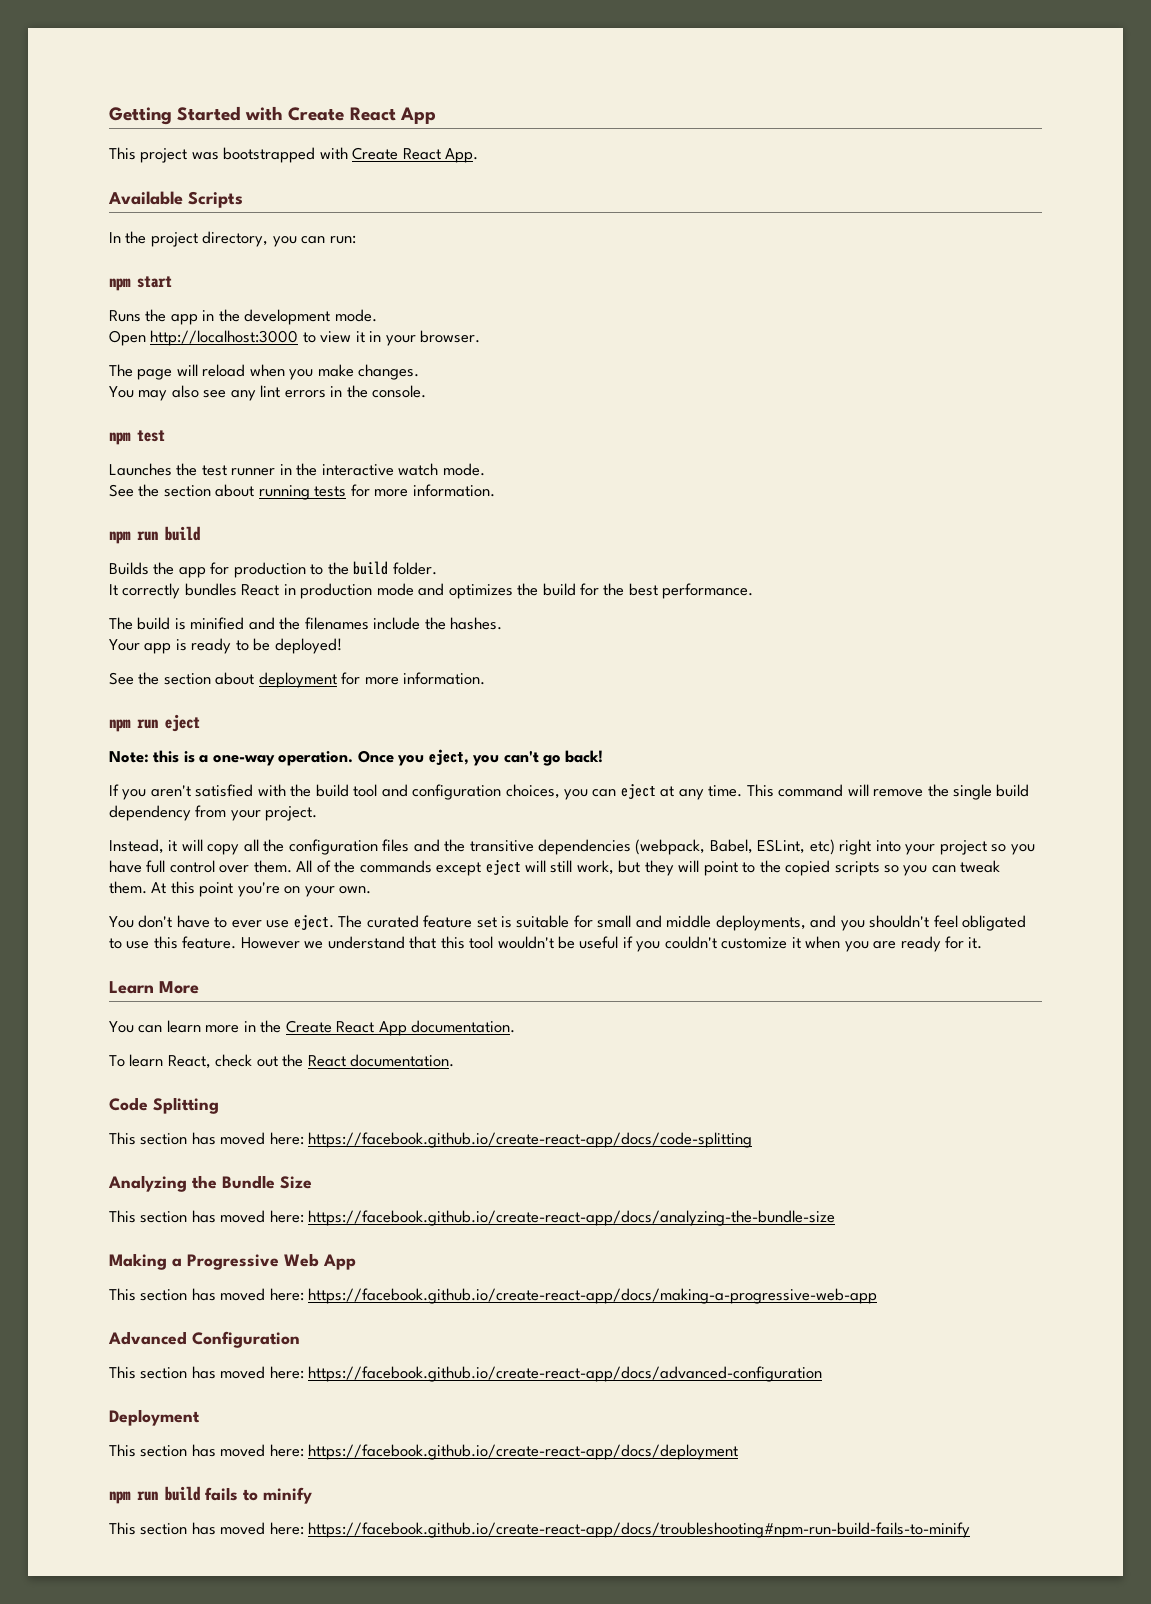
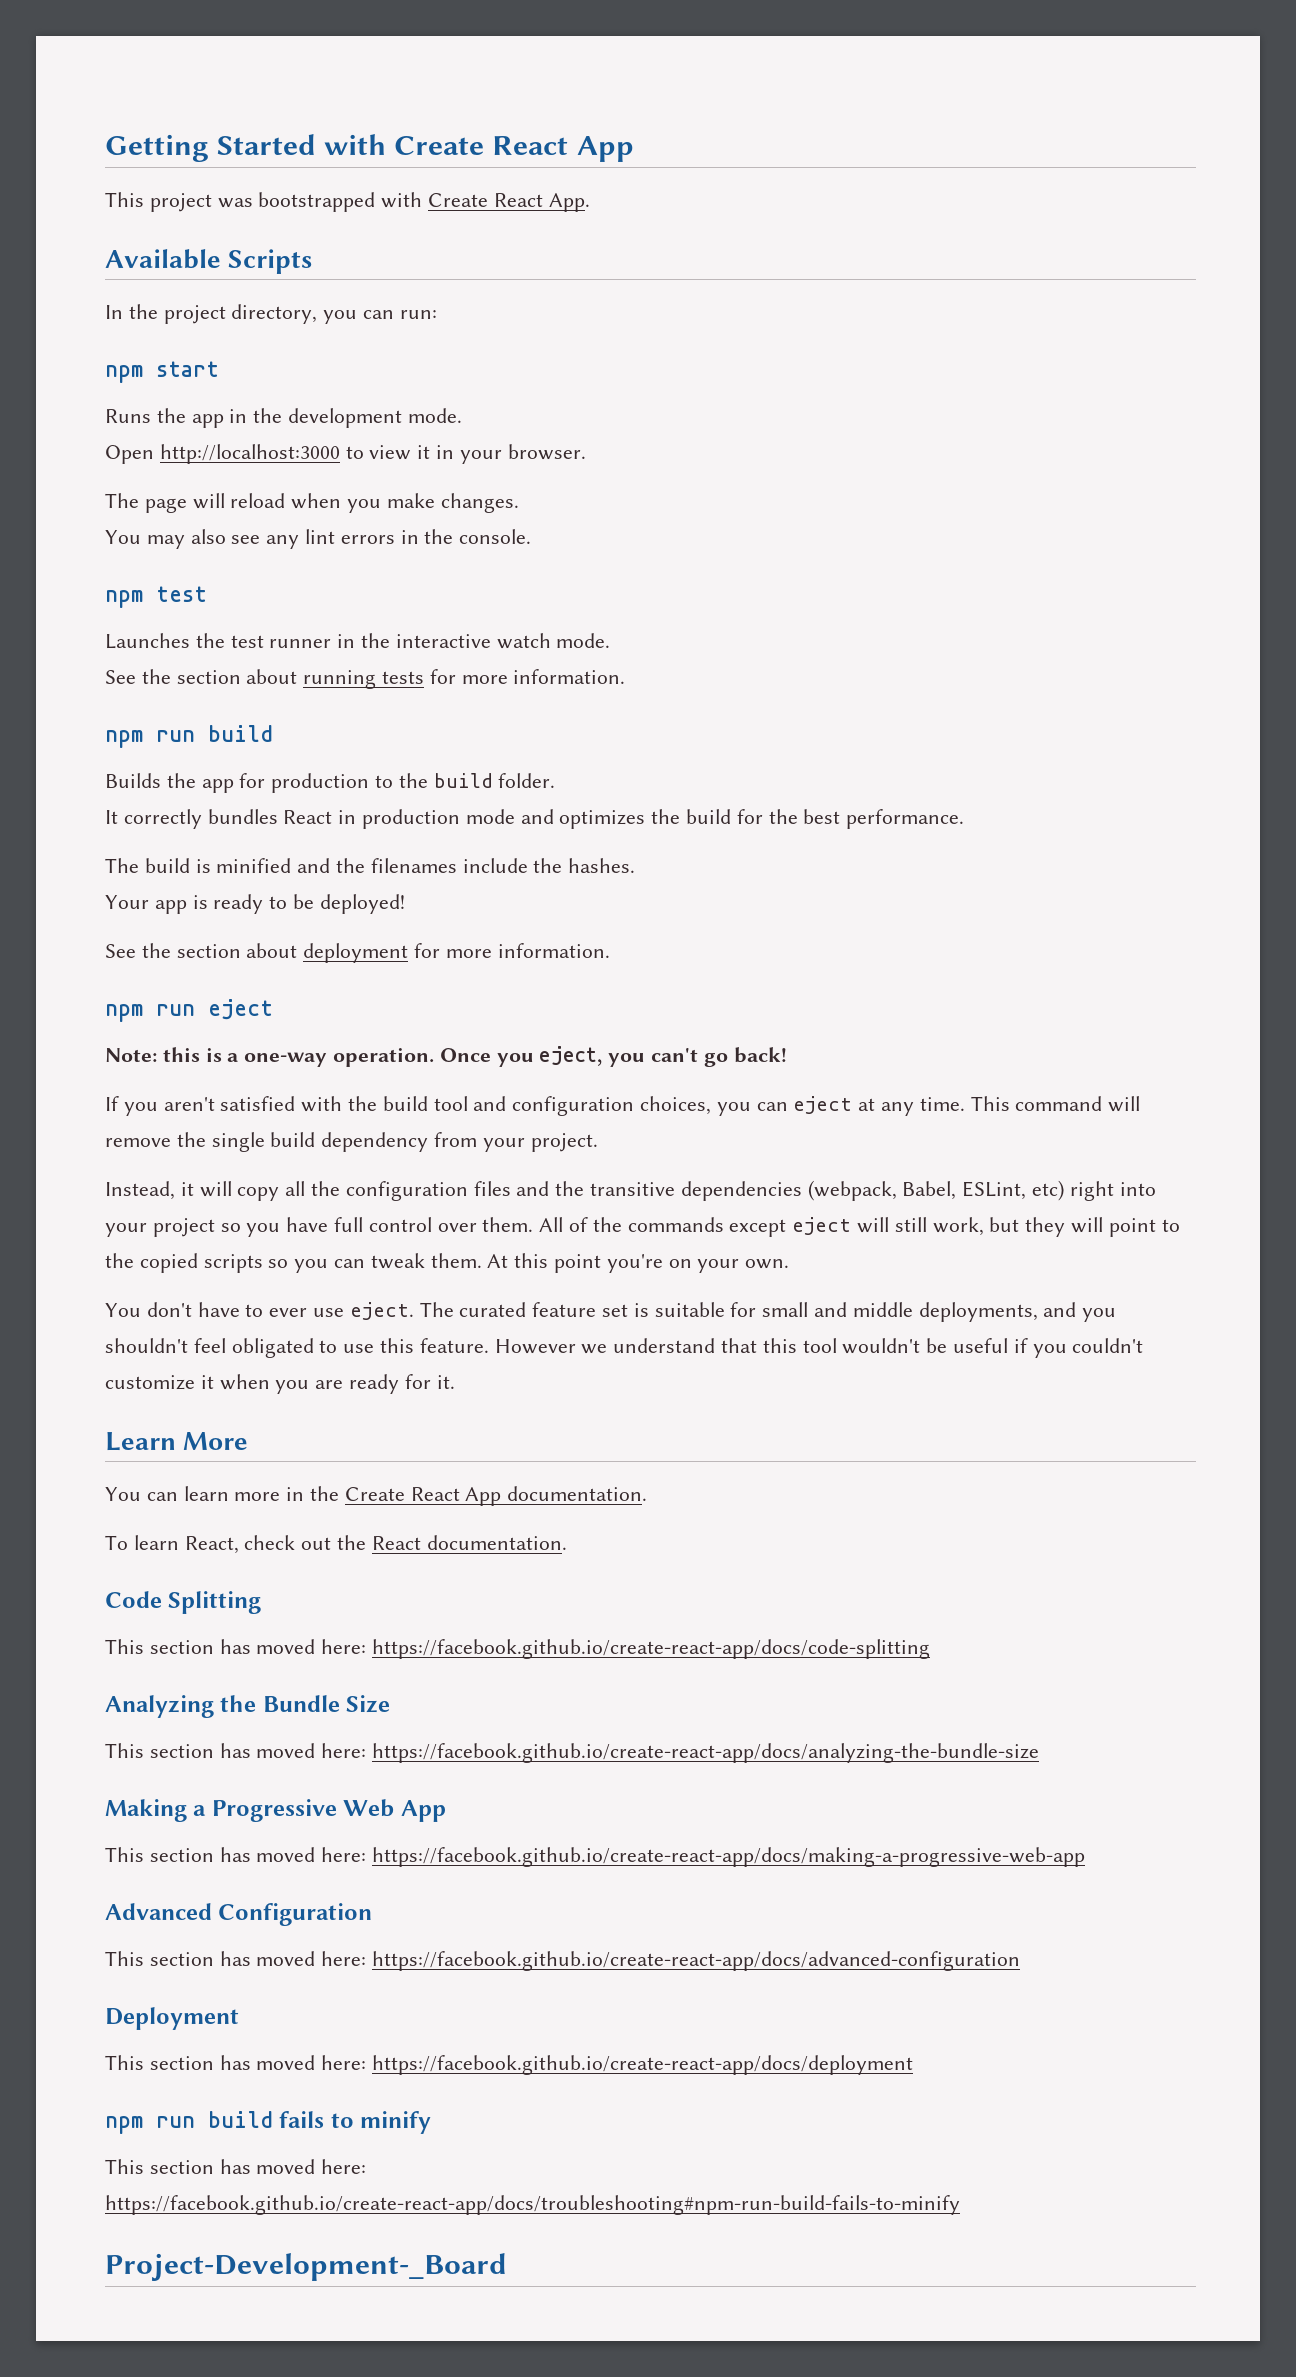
+ Project-Development-_Board

